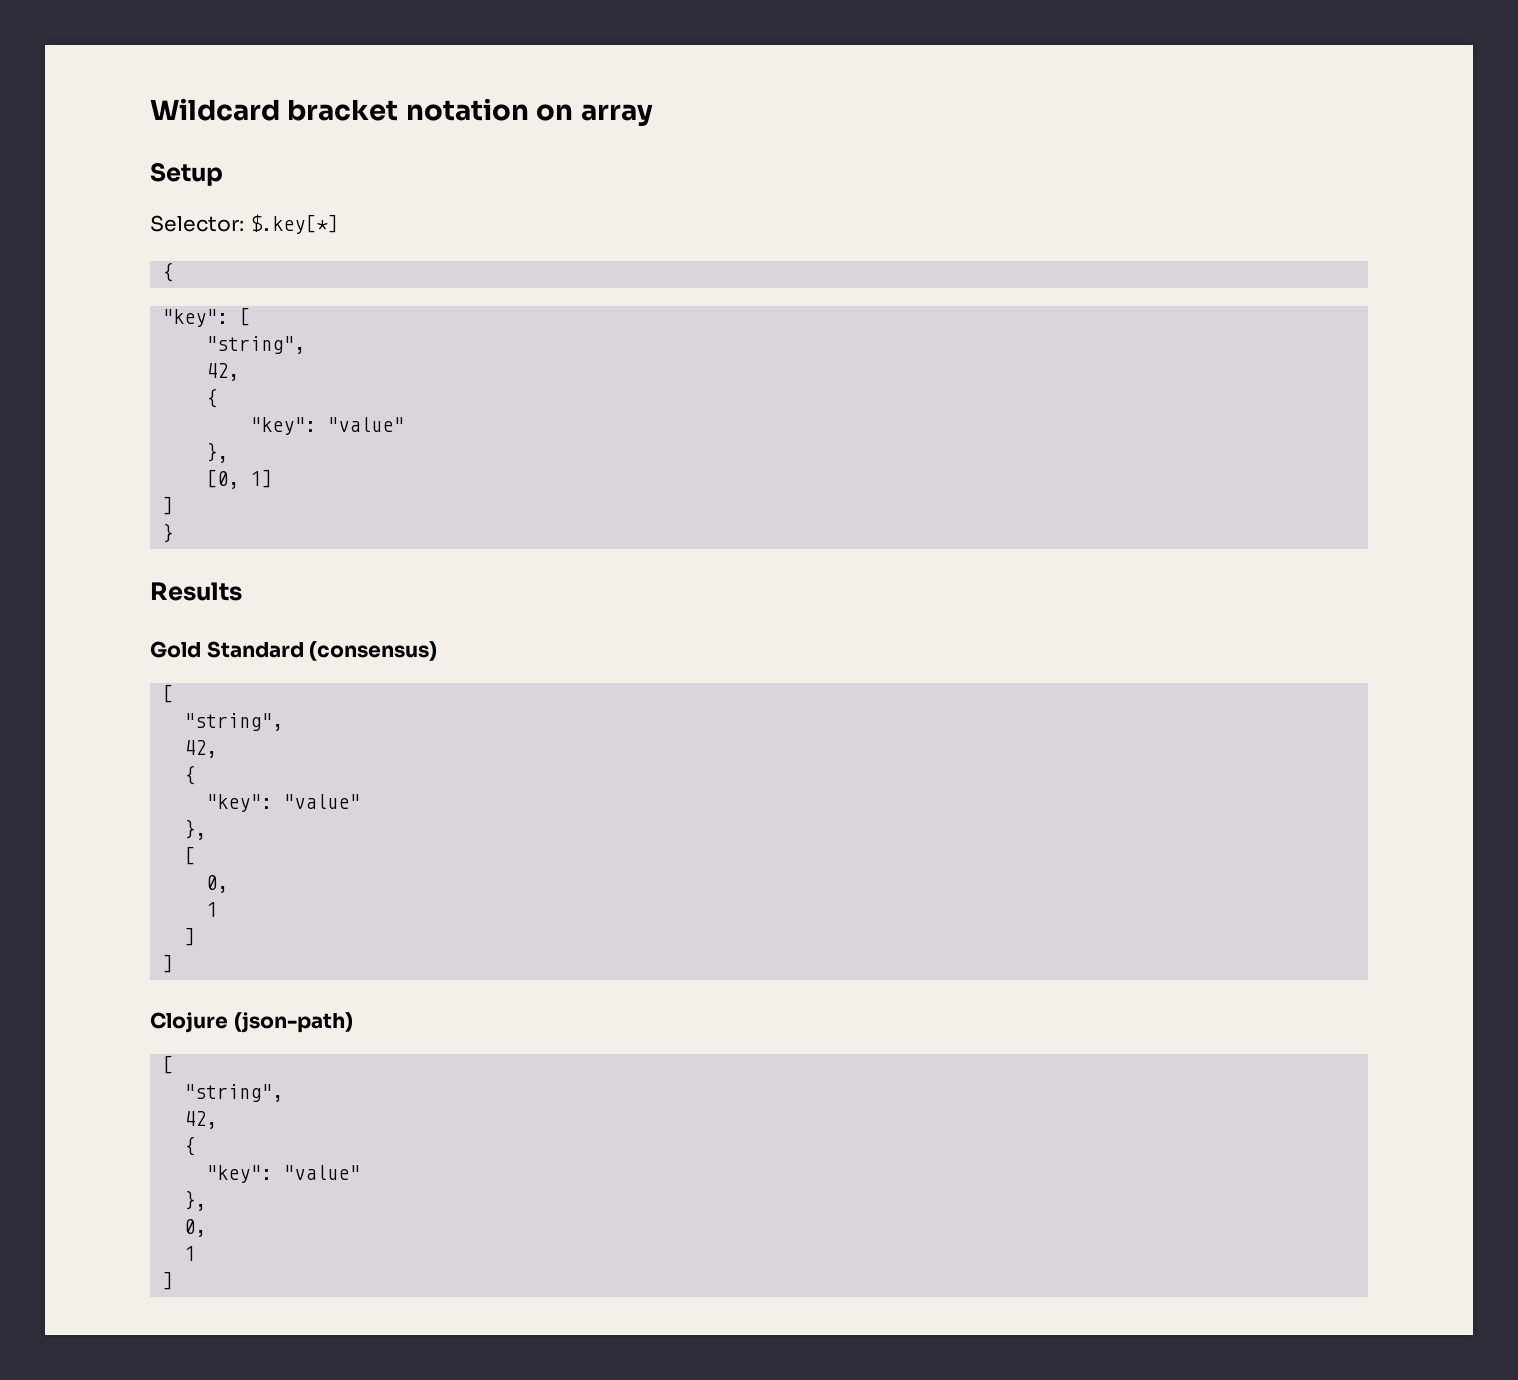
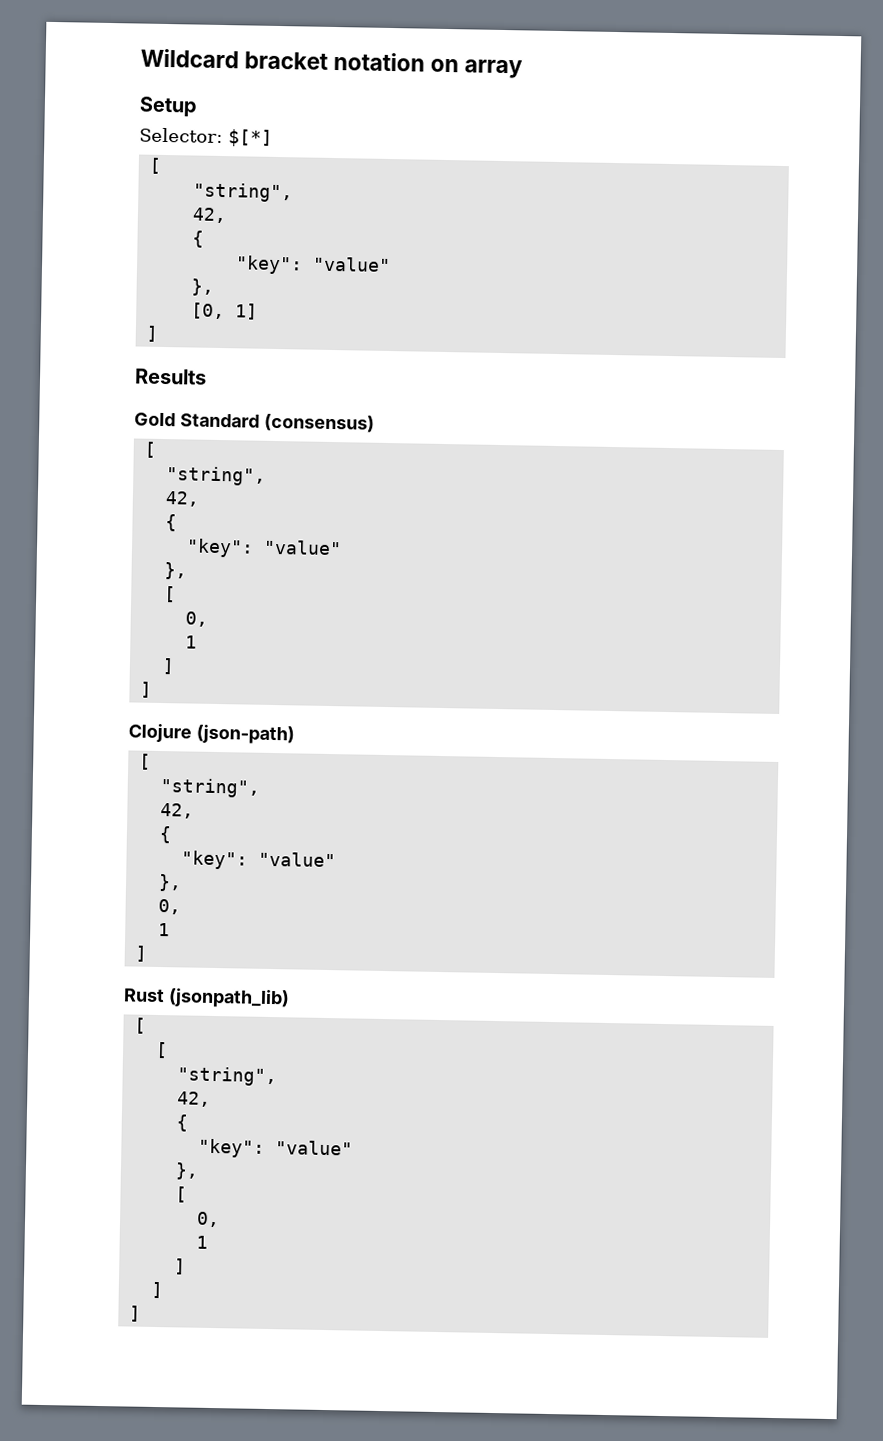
- Selector: $.key[*]
- {
- "key": [
+ Selector: $[*]
+ [
- }
+ Rust (jsonpath_lib)
+ [
+ [
+ "string",
+ 42,
+ {
+ "key": "value"
+ },
+ [
+ 0,
+ 1
+ ]
+ ]
+ ]

